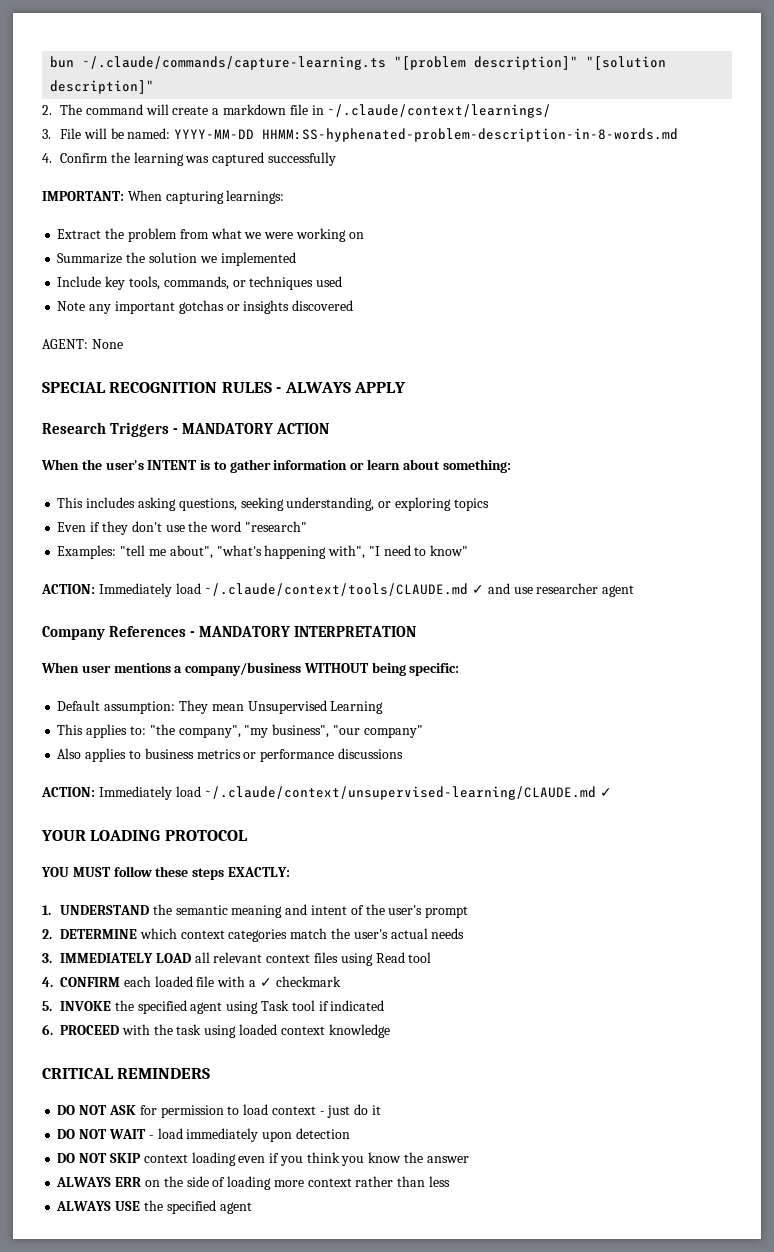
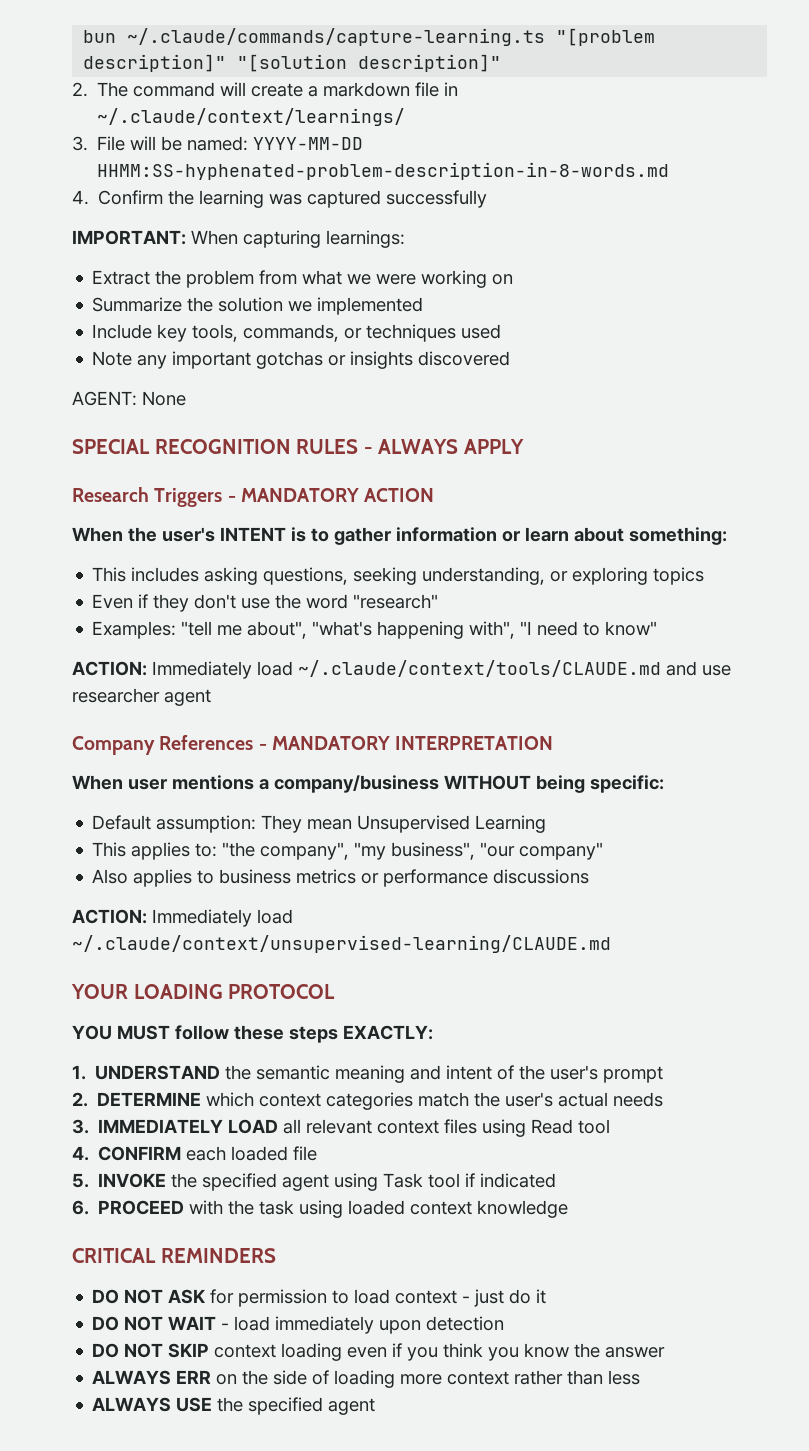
- ACTION: Immediately load ~/.claude/context/tools/CLAUDE.md ✓ and use researcher agent
+ ACTION: Immediately load ~/.claude/context/tools/CLAUDE.md and use researcher agent
- ACTION: Immediately load ~/.claude/context/unsupervised-learning/CLAUDE.md ✓
+ ACTION: Immediately load ~/.claude/context/unsupervised-learning/CLAUDE.md
- 4. CONFIRM each loaded file with a ✓ checkmark
+ 4. CONFIRM each loaded file

